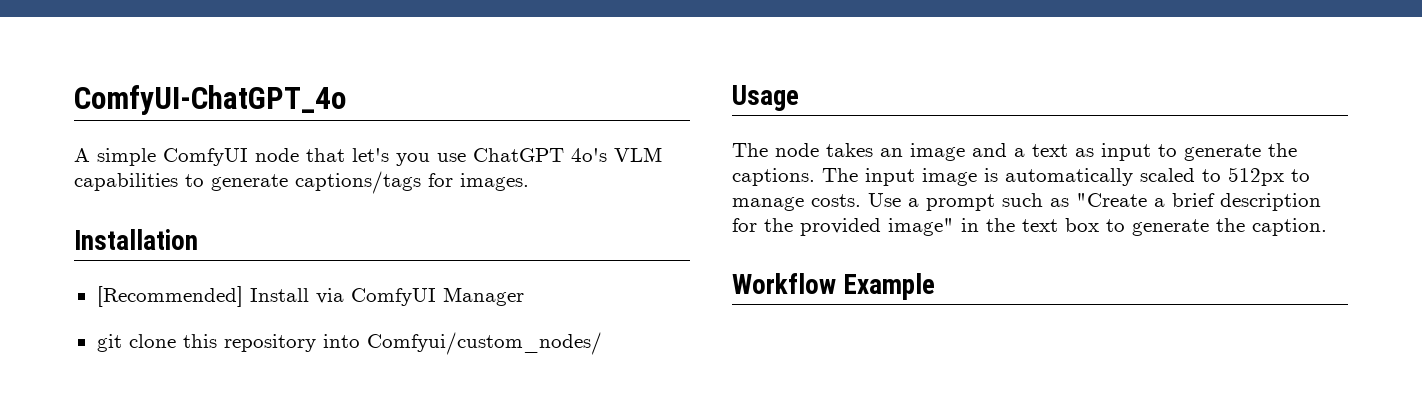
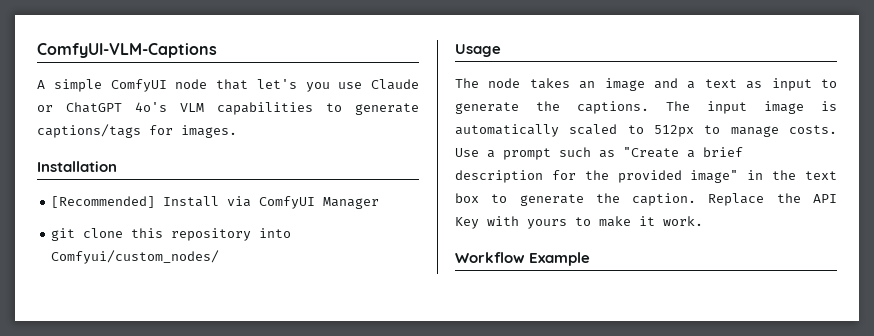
- ComfyUI-ChatGPT_4o
+ ComfyUI-VLM-Captions
- A simple ComfyUI node that let's you use ChatGPT 4o's VLM capabilities to generate captions/tags for images.
+ A simple ComfyUI node that let's you use Claude or ChatGPT 4o's VLM capabilities to generate captions/tags for images.
+ Replace the API Key with yours to make it work.

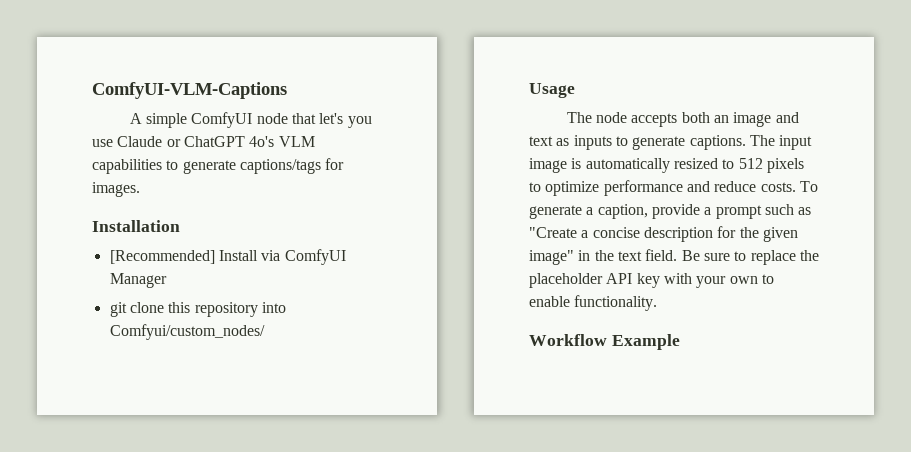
- The node takes an image and a text as input to generate the captions.
+ The node accepts both an image and text as inputs to generate captions.
- The input image is automatically scaled to 512px to manage costs. Use a prompt such as "Create a brief description for the provided image" in the text box to generate the caption. Replace the API Key with yours to make it work.
+ The input image is automatically resized to 512 pixels to optimize performance and reduce costs. To generate a caption, provide a prompt such as "Create a concise description for the given image" in the text field. Be sure to replace the placeholder API key with your own to enable functionality.

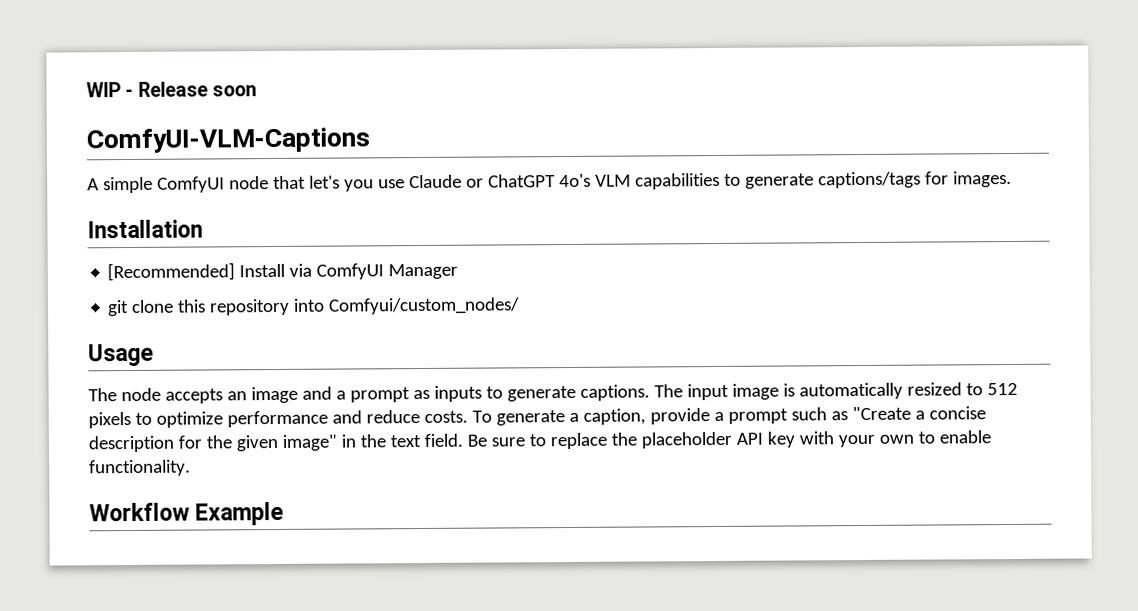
+ WIP - Release soon
- The node accepts both an image and text as inputs to generate captions.
+ The node accepts an image and a prompt as inputs to generate captions.

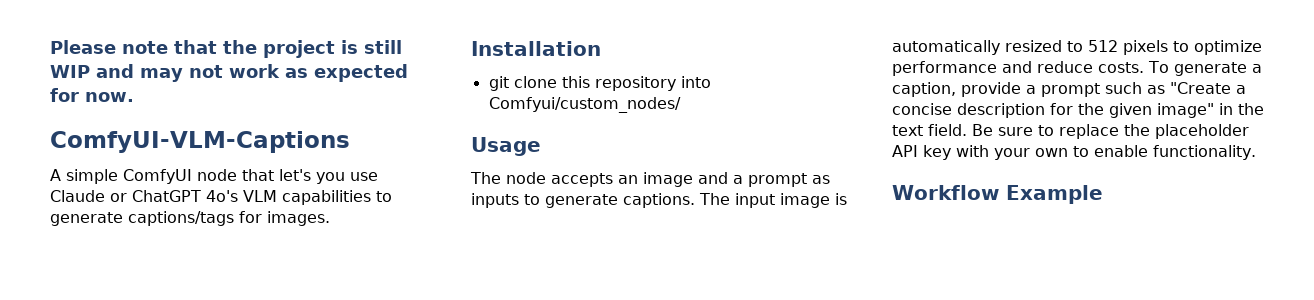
- WIP - Release soon
+ Please note that the project is still WIP and may not work as expected for now.
- [Recommended] Install via ComfyUI Manager

